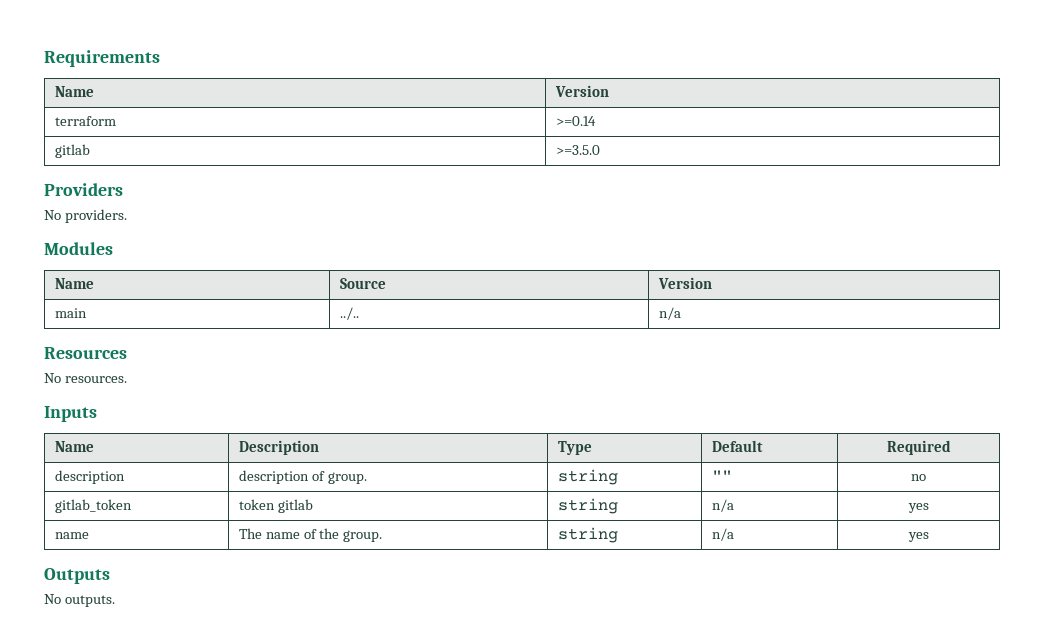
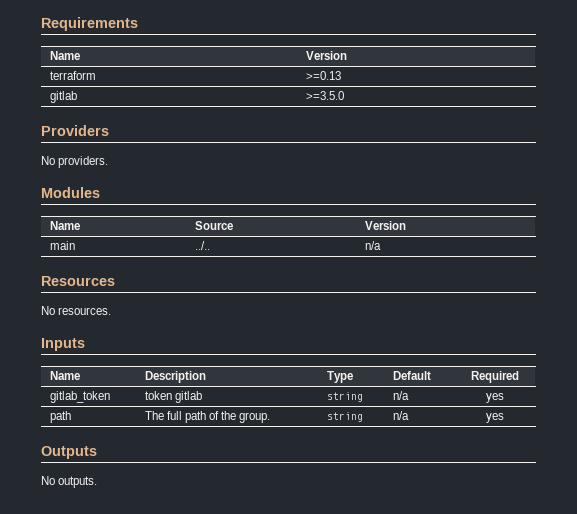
- terraform | >=0.14
+ terraform | >=0.13
- description | description of group. | string | "" | no
- name | The name of the group. | string | n/a | yes
+ path | The full path of the group. | string | n/a | yes

